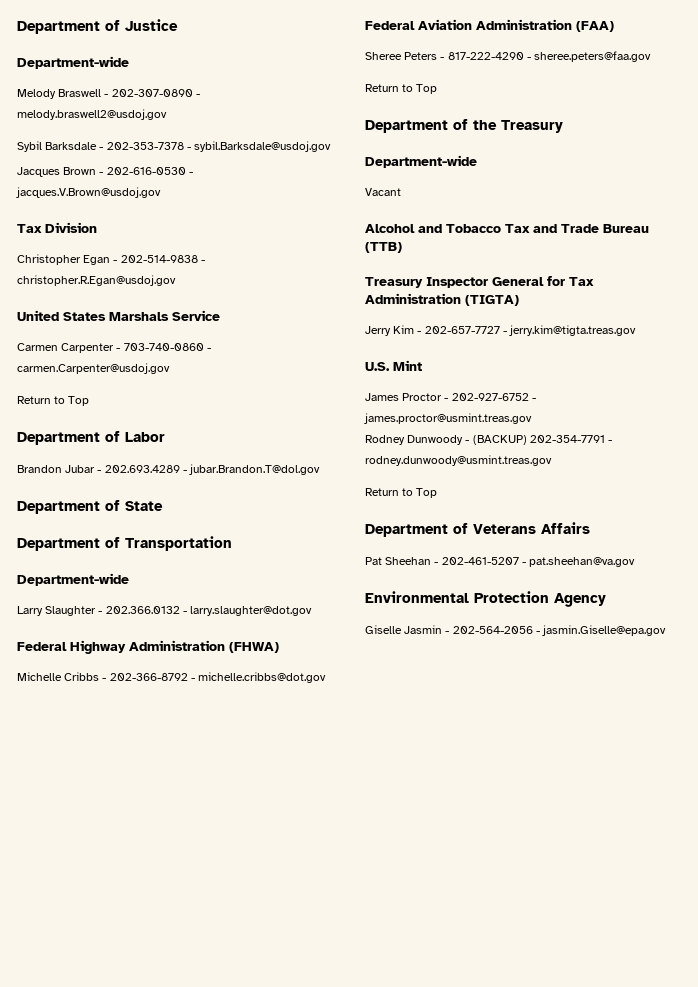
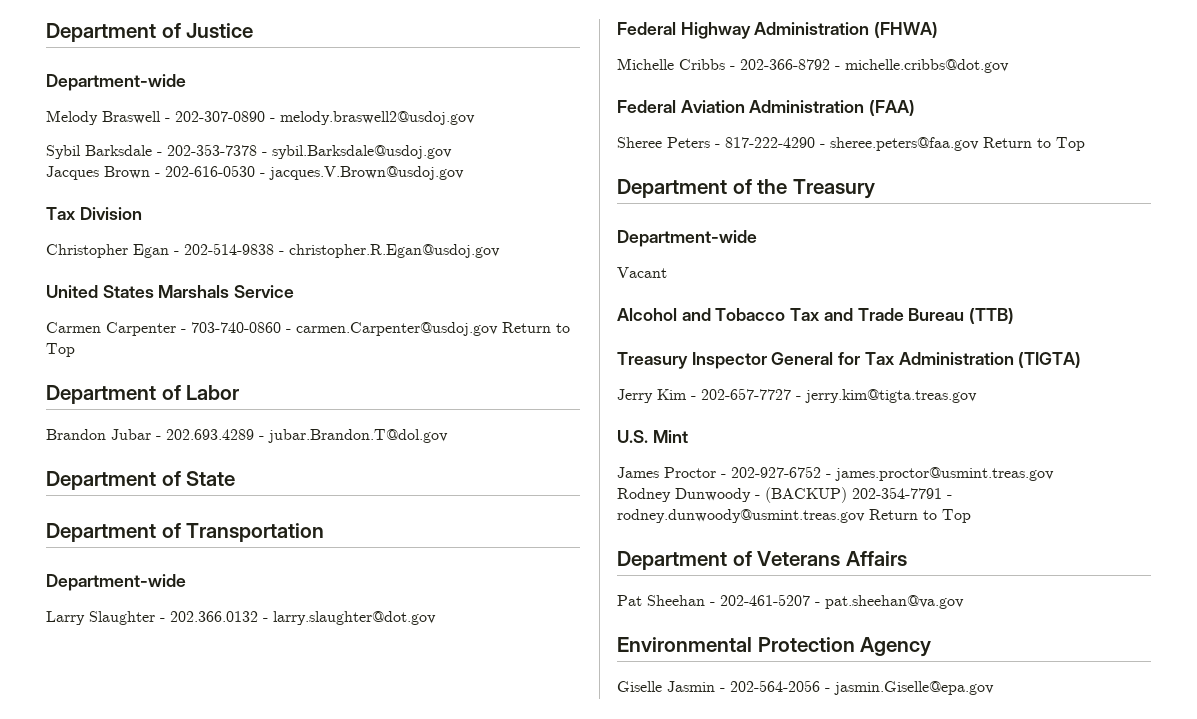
- Carmen Carpenter - 703-740-0860 - carmen.Carpenter@usdoj.gov
- Return to Top
+ Carmen Carpenter - 703-740-0860 - carmen.Carpenter@usdoj.gov Return to Top
- Sheree Peters - 817-222-4290 - sheree.peters@faa.gov
- Return to Top
+ Sheree Peters - 817-222-4290 - sheree.peters@faa.gov Return to Top
- Rodney Dunwoody - (BACKUP) 202-354-7791 - rodney.dunwoody@usmint.treas.gov
- Return to Top
+ Rodney Dunwoody - (BACKUP) 202-354-7791 - rodney.dunwoody@usmint.treas.gov Return to Top

